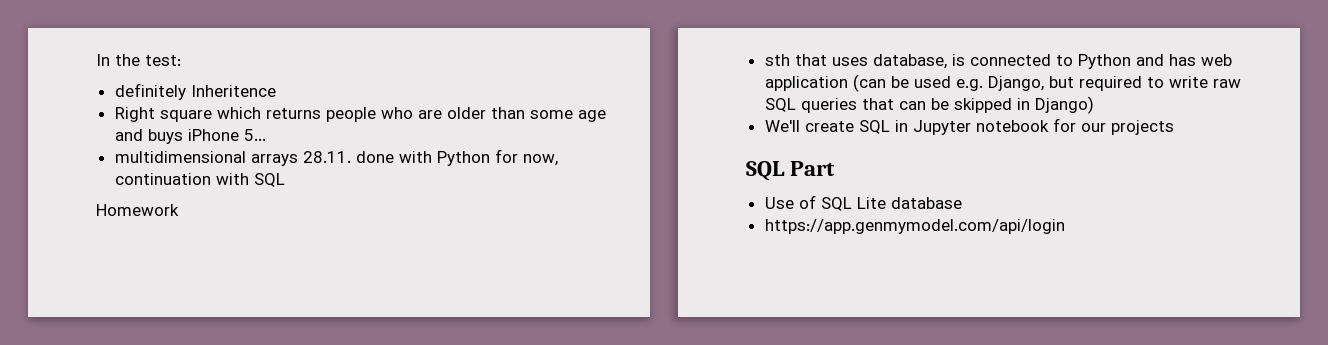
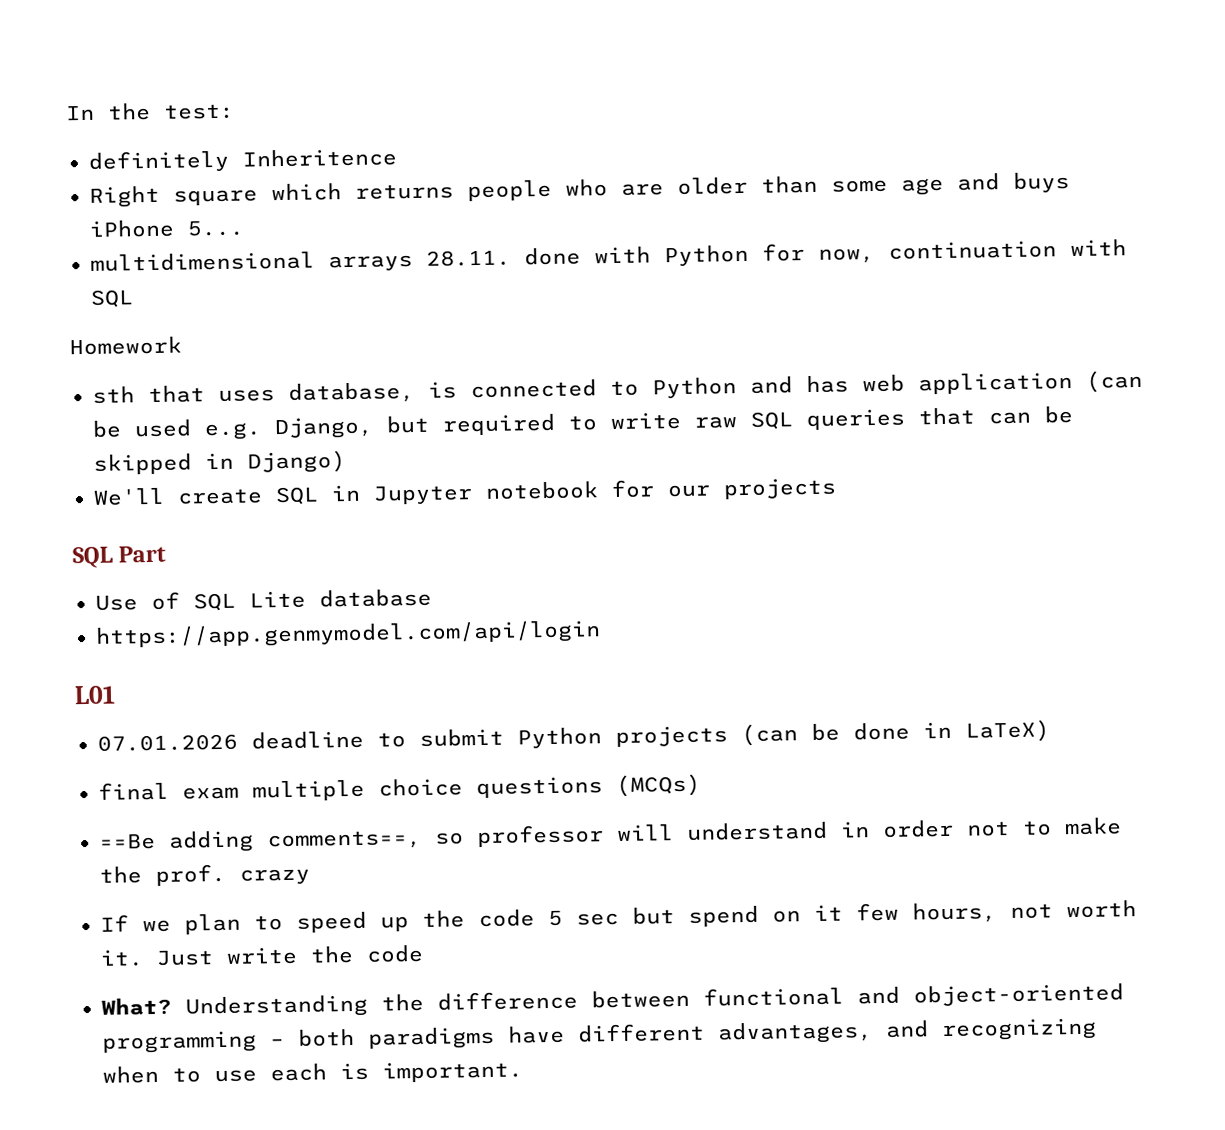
+ L01
+ 07.01.2026 deadline to submit Python projects (can be done in LaTeX)
+ final exam multiple choice questions (MCQs)
+ ==Be adding comments==, so professor will understand in order not to make the prof. crazy
+ If we plan to speed up the code 5 sec but spend on it few hours, not worth it. Just write the code
+ What? Understanding the difference between functional and object-oriented programming – both paradigms have different advantages, and recognizing when to use each is important.

